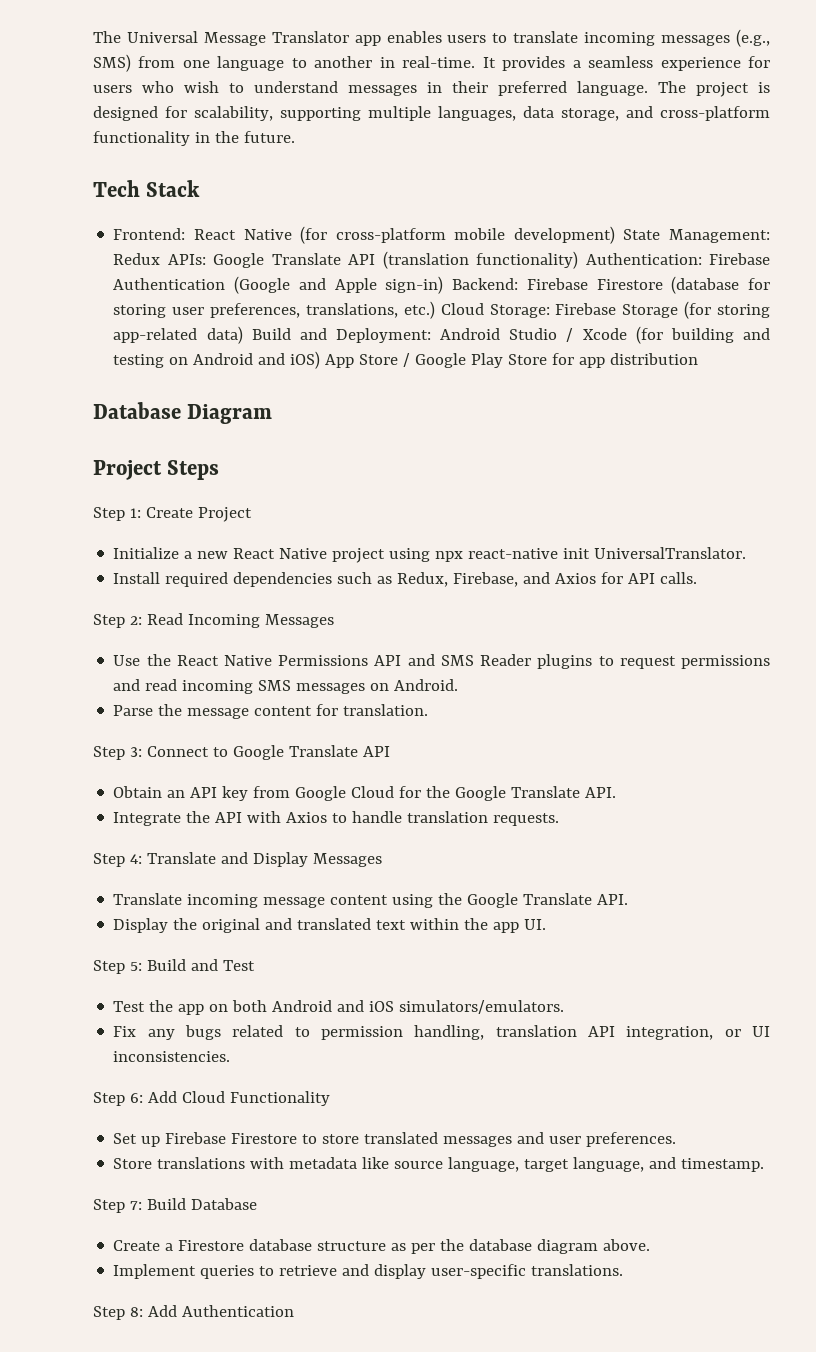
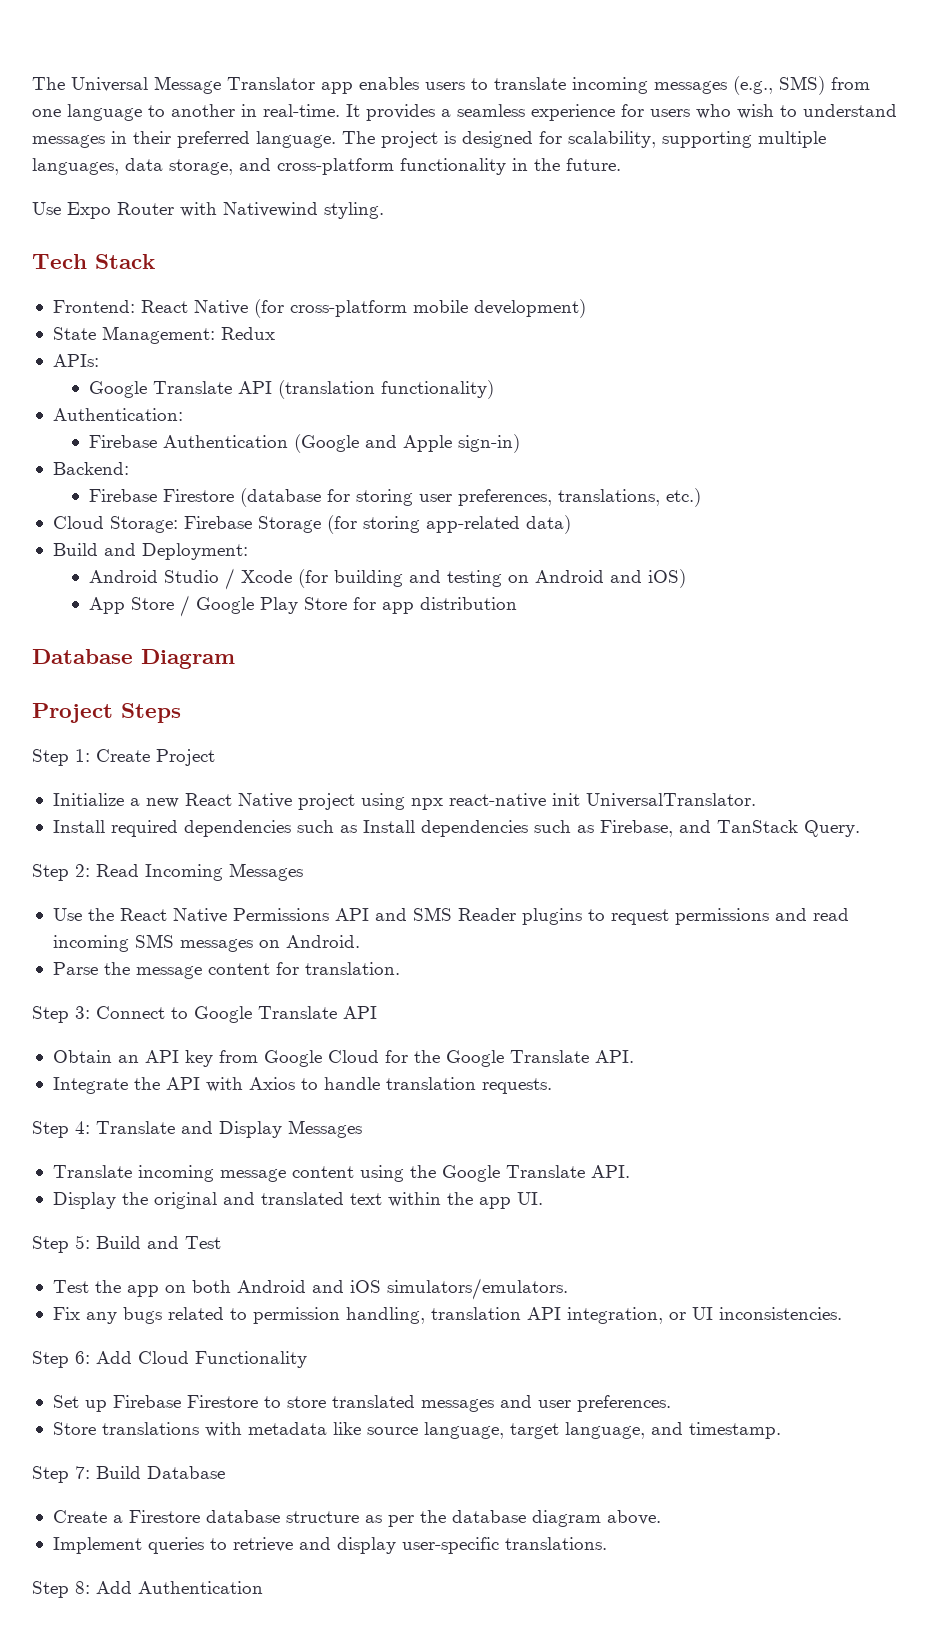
+ Use Expo Router with Nativewind styling.
- React Native (for cross-platform mobile development) State Management:
+ React Native (for cross-platform mobile development)
+ State Management:
- Redux APIs: Google Translate API (translation functionality) Authentication: Firebase Authentication (Google and Apple sign-in) Backend: Firebase Firestore (database for storing user preferences, translations, etc.) Cloud Storage:
+ Redux
+ APIs:
+ Google Translate API (translation functionality)
+ Authentication:
+ Firebase Authentication (Google and Apple sign-in)
+ Backend:
+ Firebase Firestore (database for storing user preferences, translations, etc.)
+ Cloud Storage:
- Firebase Storage (for storing app-related data) Build and Deployment: Android Studio / Xcode (for building and testing on Android and iOS) App Store / Google Play Store for app distribution
+ Firebase Storage (for storing app-related data)
+ Build and Deployment:
+ Android Studio / Xcode (for building and testing on Android and iOS)
+ App Store / Google Play Store for app distribution
- Install required dependencies such as Redux, Firebase, and Axios for API calls.
+ Install required dependencies such as Install dependencies such as Firebase, and TanStack Query.

